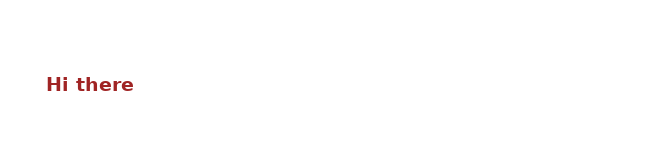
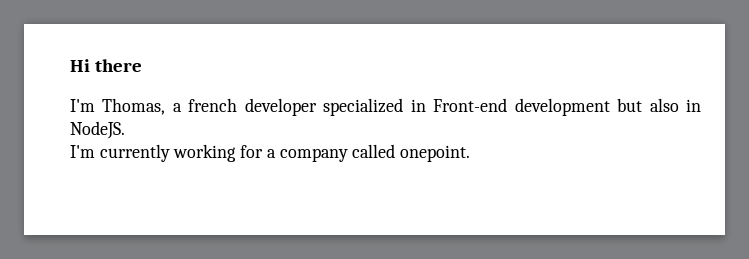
+ I'm Thomas, a french developer specialized in Front-end development but also in NodeJS.
+ I'm currently working for a company called onepoint.

